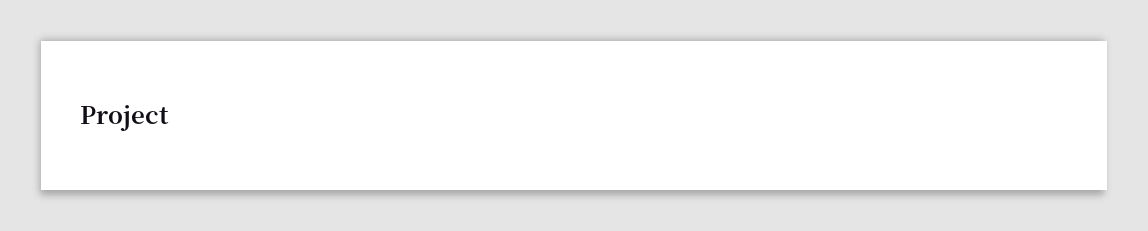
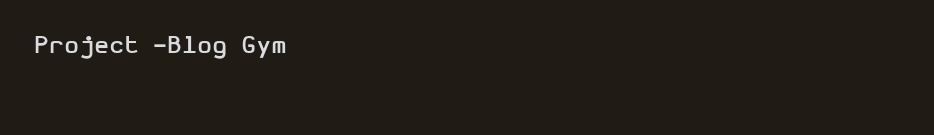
- Project
+ Project -Blog Gym

